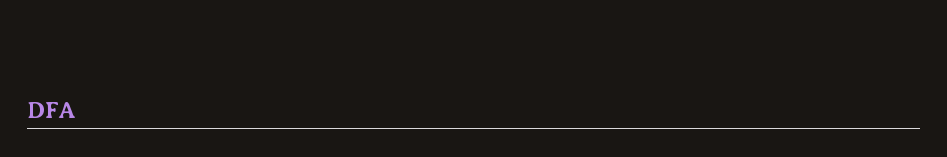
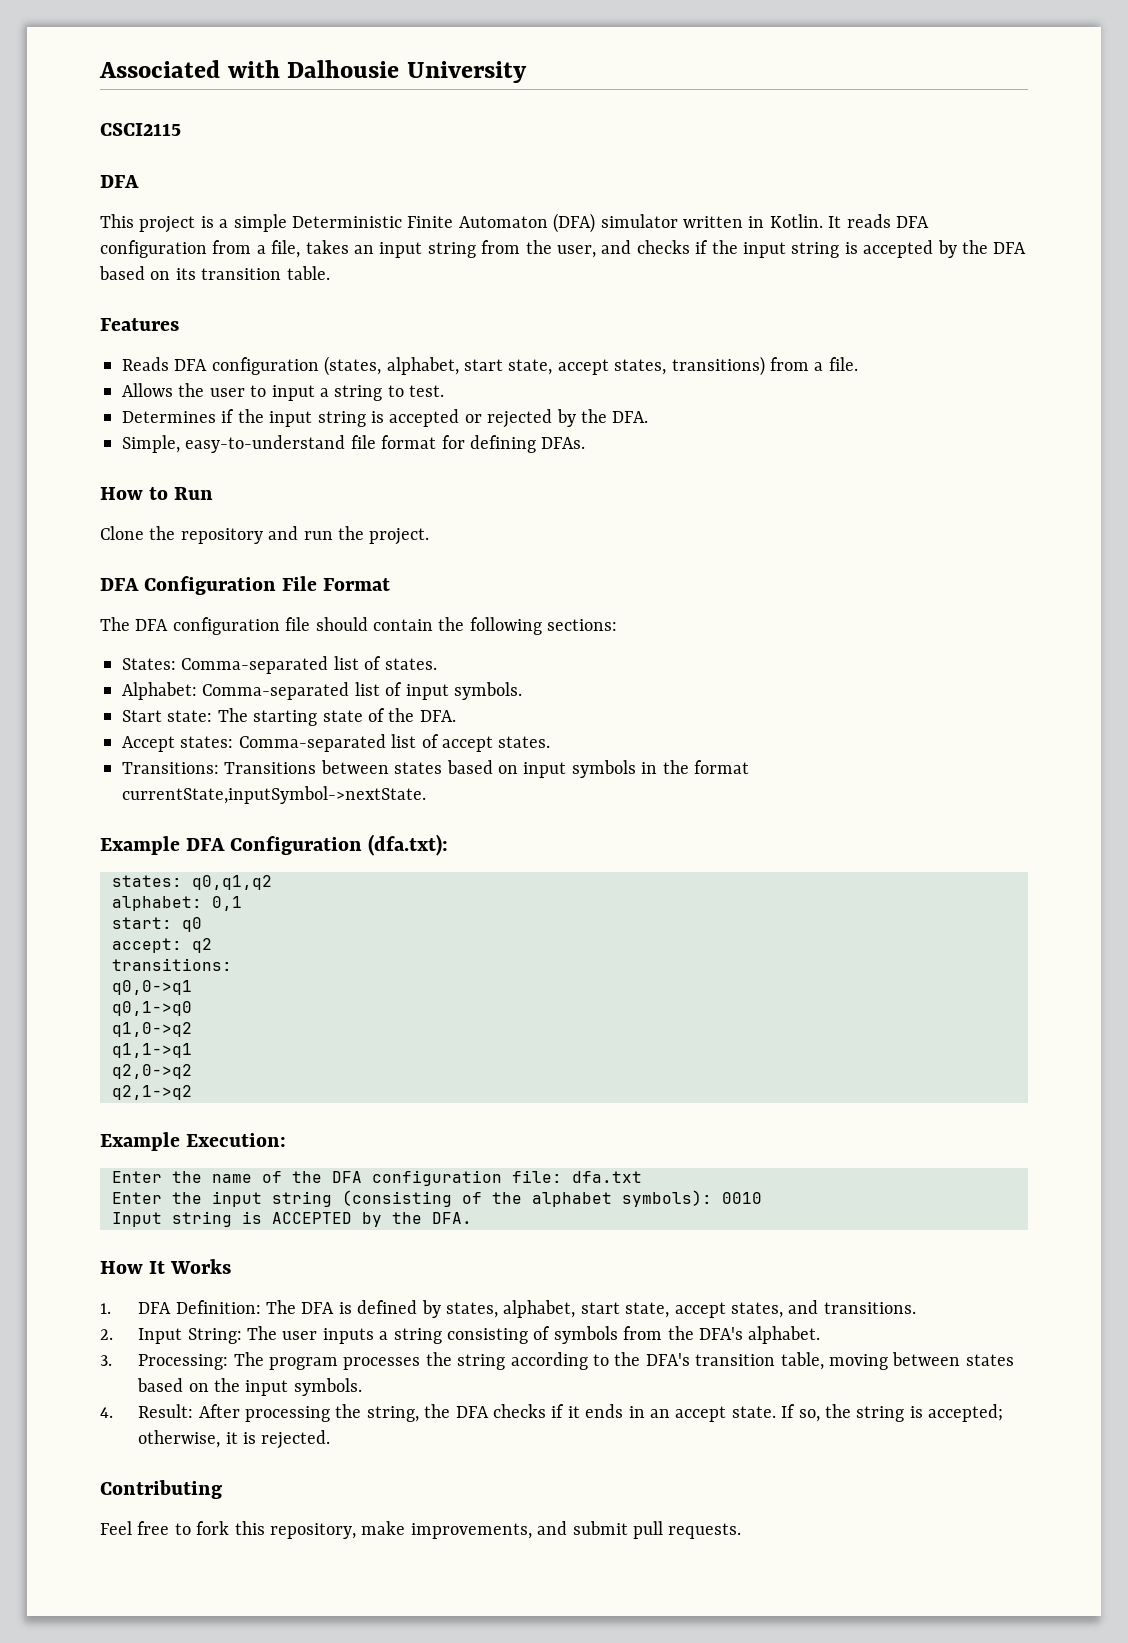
+ Associated with Dalhousie University
+ CSCI2115
  DFA
+ This project is a simple Deterministic Finite Automaton (DFA) simulator written in Kotlin. It reads DFA configuration from a file, takes an input string from the user, and checks if the input string is accepted by the DFA based on its transition table.
+ Features
+ Reads DFA configuration (states, alphabet, start state, accept states, transitions) from a file.
+ Allows the user to input a string to test.
+ Determines if the input string is accepted or rejected by the DFA.
+ Simple, easy-to-understand file format for defining DFAs.
+ How to Run
+ Clone the repository and run the project.
+ DFA Configuration File Format
+ The DFA configuration file should contain the following sections:
+ States: Comma-separated list of states.
+ Alphabet: Comma-separated list of input symbols.
+ Start state: The starting state of the DFA.
+ Accept states: Comma-separated list of accept states.
+ Transitions: Transitions between states based on input symbols in the format currentState,inputSymbol->nextState.
+ Example DFA Configuration (dfa.txt):
+ states: q0,q1,q2
+ alphabet: 0,1
+ start: q0
+ accept: q2
+ transitions:
+ q0,0->q1
+ q0,1->q0
+ q1,0->q2
+ q1,1->q1
+ q2,0->q2
+ q2,1->q2
+ Example Execution:
+ Enter the name of the DFA configuration file: dfa.txt
+ Enter the input string (consisting of the alphabet symbols): 0010
+ Input string is ACCEPTED by the DFA.
+ How It Works
+ 1. DFA Definition: The DFA is defined by states, alphabet, start state, accept states, and transitions.
+ 2. Input String: The user inputs a string consisting of symbols from the DFA's alphabet.
+ 3. Processing: The program processes the string according to the DFA's transition table, moving between states based on the input symbols.
+ 4. Result: After processing the string, the DFA checks if it ends in an accept state. If so, the string is accepted; otherwise, it is rejected.
+ Contributing
+ Feel free to fork this repository, make improvements, and submit pull requests.

